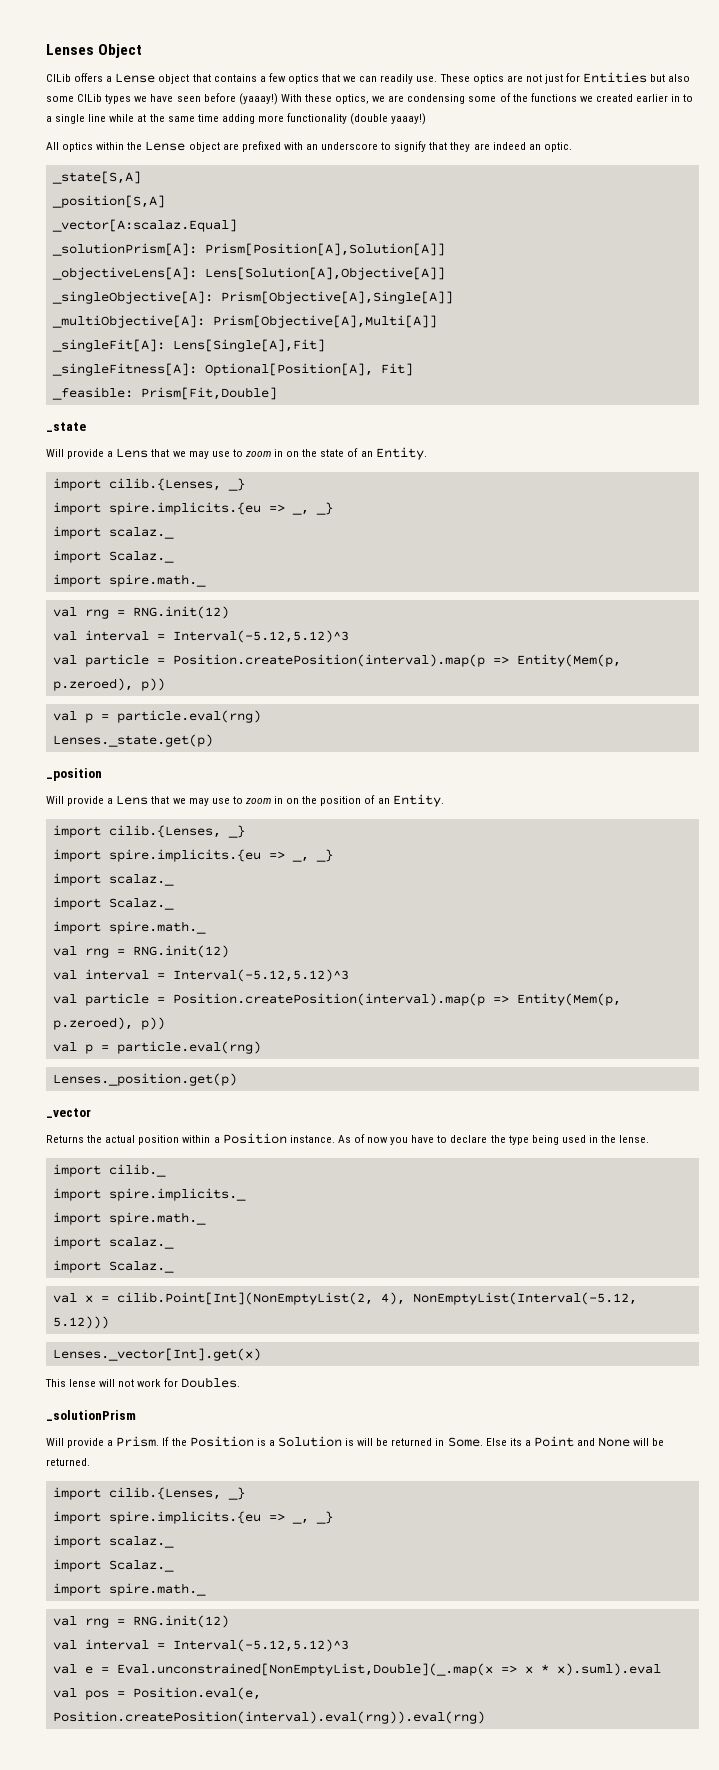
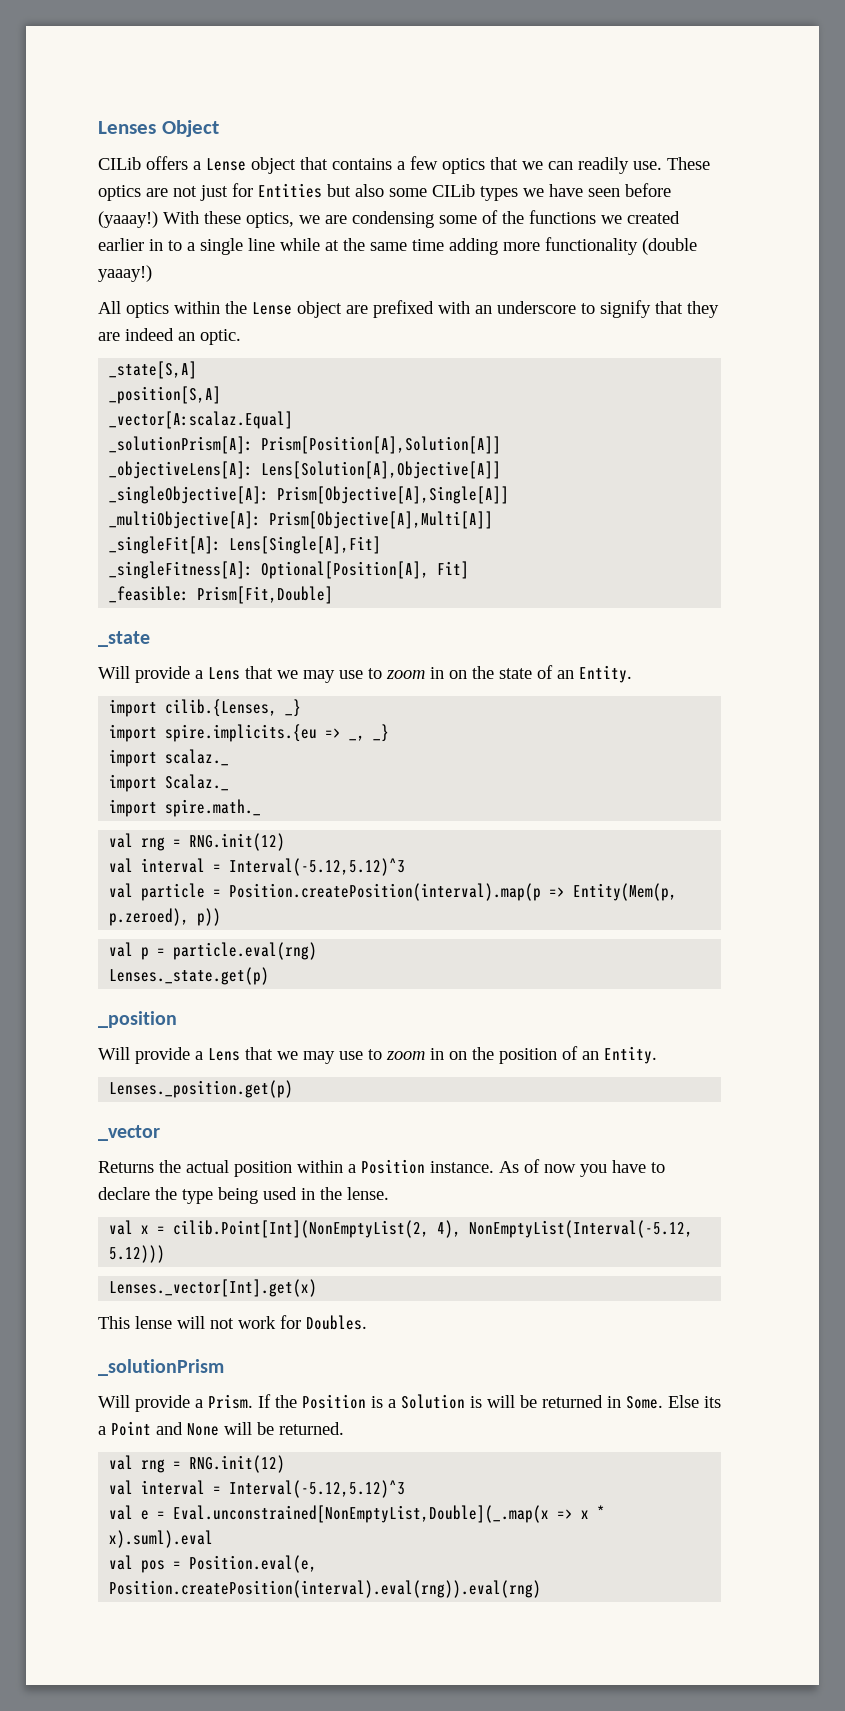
  Will provide a Lens that we may use to zoom in on the position of an Entity.
- import cilib.{Lenses, _}
- import spire.implicits.{eu => _, _}
- import scalaz._
- import Scalaz._
- import spire.math._
- val rng = RNG.init(12)
- val interval = Interval(-5.12,5.12)^3
- val particle = Position.createPosition(interval).map(p => Entity(Mem(p, p.zeroed), p))
- val p = particle.eval(rng)
- import cilib._
- import spire.implicits._
- import spire.math._
- import scalaz._
- import Scalaz._
  Else its a Point and None will be returned.
- import cilib.{Lenses, _}
- import spire.implicits.{eu => _, _}
- import scalaz._
- import Scalaz._
- import spire.math._

